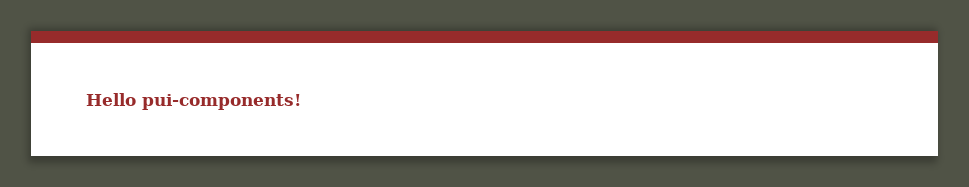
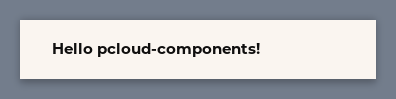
- Hello pui-components!
+ Hello pcloud-components!

